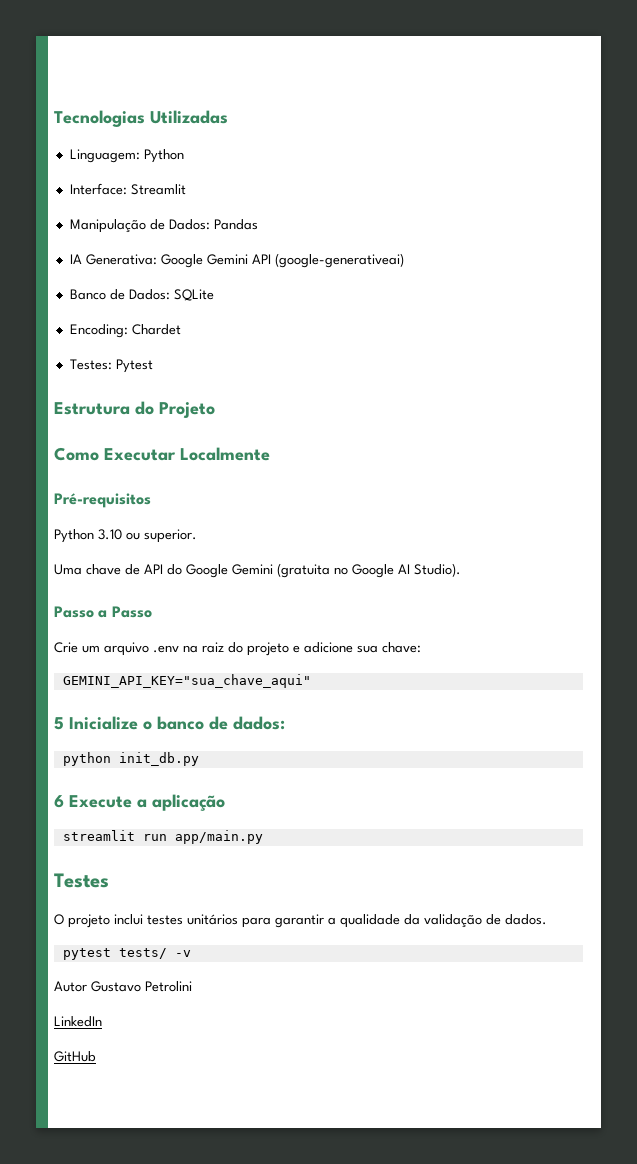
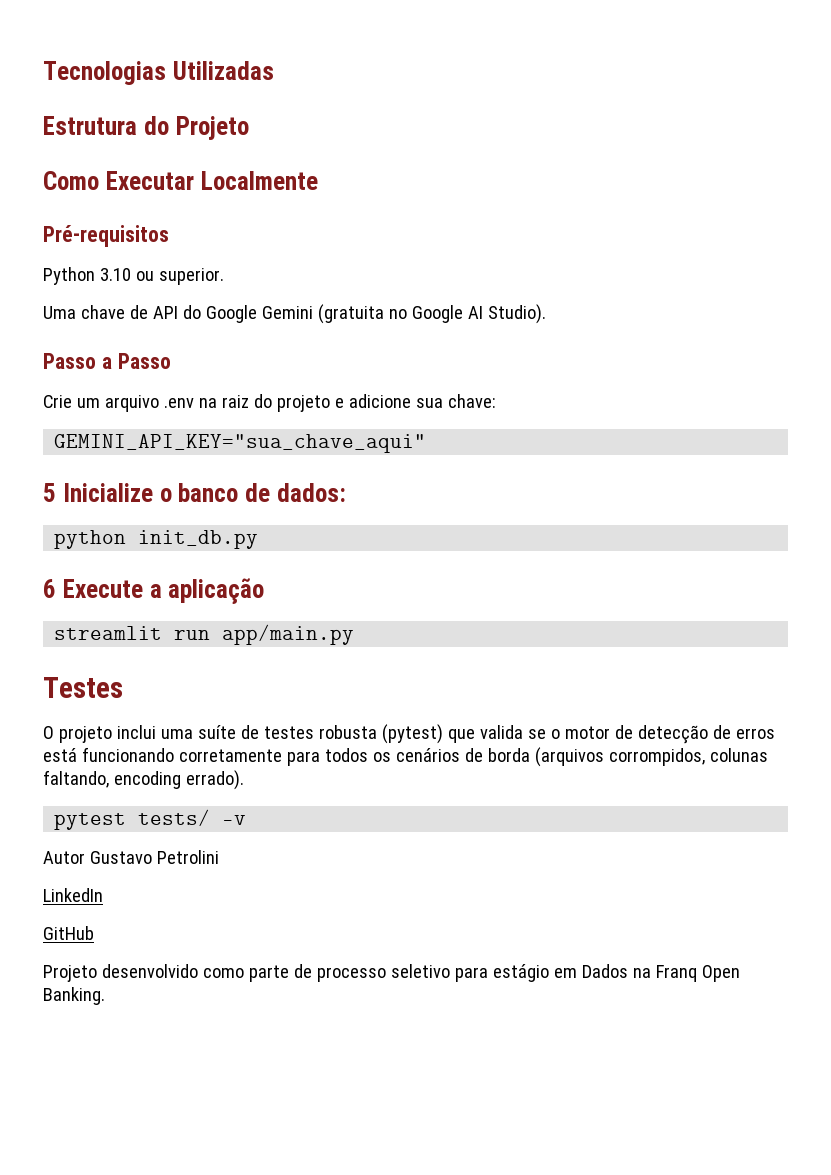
- Linguagem: Python
- Interface: Streamlit
- Manipulação de Dados: Pandas
- IA Generativa: Google Gemini API (google-generativeai)
- Banco de Dados: SQLite
- Encoding: Chardet
- Testes: Pytest
- O projeto inclui testes unitários para garantir a qualidade da validação de dados.
+ O projeto inclui uma suíte de testes robusta (pytest) que valida se o motor de detecção de erros está funcionando corretamente para todos os cenários de borda (arquivos corrompidos, colunas faltando, encoding errado).
+ Projeto desenvolvido como parte de processo seletivo para estágio em Dados na Franq Open Banking.

